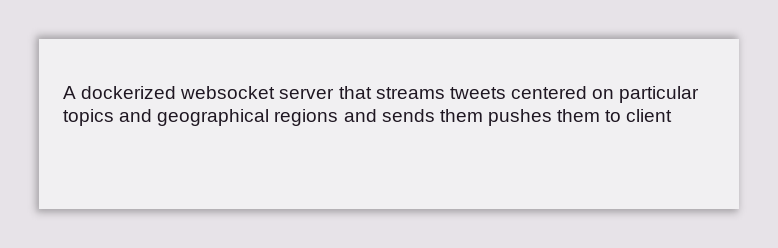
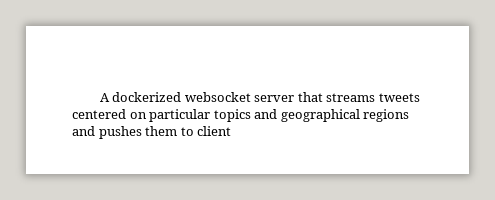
- A dockerized websocket server that streams tweets centered on particular topics and geographical regions and sends them pushes them to client
+ A dockerized websocket server that streams tweets centered on particular topics and geographical regions and pushes them to client

